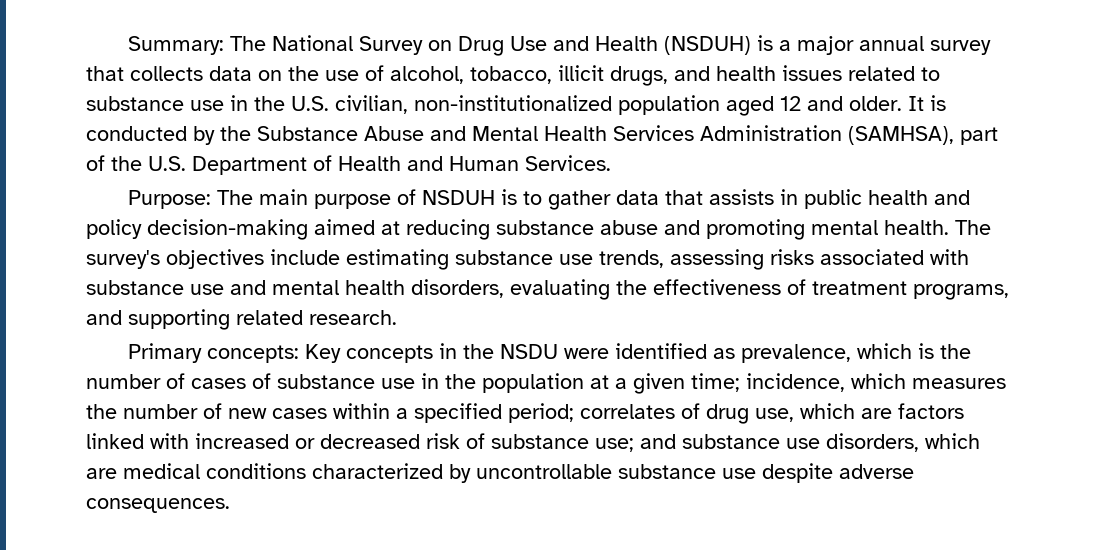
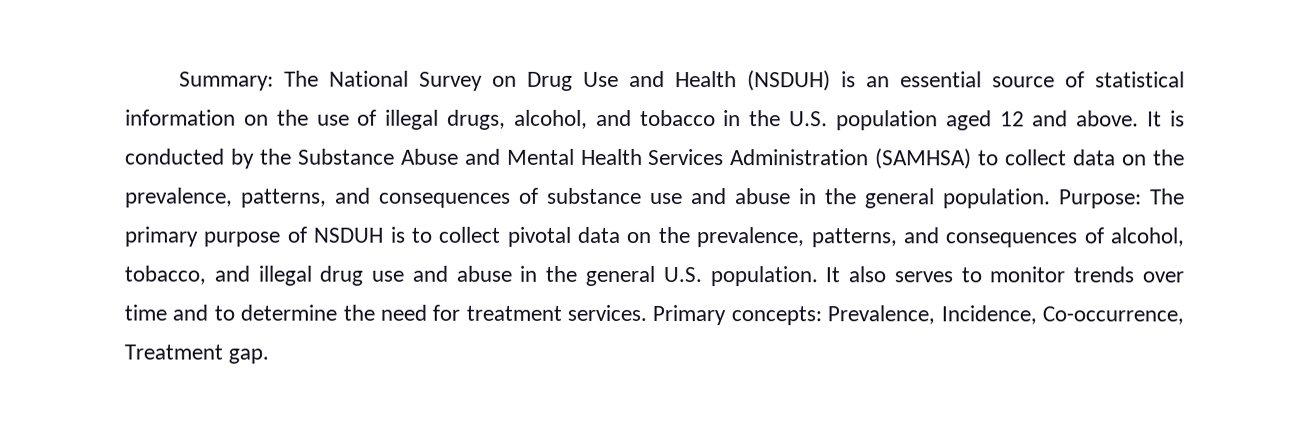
- Summary: The National Survey on Drug Use and Health (NSDUH) is a major annual survey that collects data on the use of alcohol, tobacco, illicit drugs, and health issues related to substance use in the U.S. civilian, non-institutionalized population aged 12 and older.
+ Summary: The National Survey on Drug Use and Health (NSDUH) is an essential source of statistical information on the use of illegal drugs, alcohol, and tobacco in the U.S. population aged 12 and above.
- It is conducted by the Substance Abuse and Mental Health Services Administration (SAMHSA), part of the U.S. Department of Health and Human Services.
- Purpose: The main purpose of NSDUH is to gather data that assists in public health and policy decision-making aimed at reducing substance abuse and promoting mental health. The survey's objectives include estimating substance use trends, assessing risks associated with substance use and mental health disorders, evaluating the effectiveness of treatment programs, and supporting related research.
- Primary concepts: Key concepts in the NSDU were identified as prevalence, which is the number of cases of substance use in the population at a given time; incidence, which measures the number of new cases within a specified period; correlates of drug use, which are factors linked with increased or decreased risk of substance use; and substance use disorders, which are medical conditions characterized by uncontrollable substance use despite adverse consequences.
+ It is conducted by the Substance Abuse and Mental Health Services Administration (SAMHSA) to collect data on the prevalence, patterns, and consequences of substance use and abuse in the general population. Purpose: The primary purpose of NSDUH is to collect pivotal data on the prevalence, patterns, and consequences of alcohol, tobacco, and illegal drug use and abuse in the general U.S. population. It also serves to monitor trends over time and to determine the need for treatment services. Primary concepts: Prevalence, Incidence, Co-occurrence, Treatment gap.

